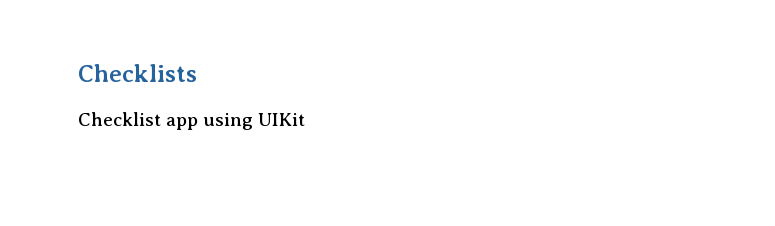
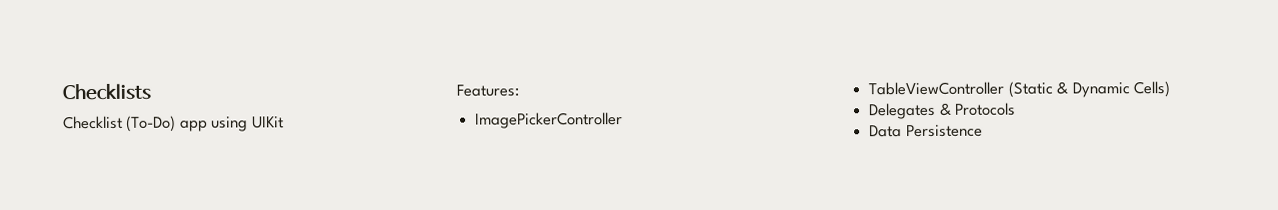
- Checklist app using UIKit
+ Checklist (To-Do) app using UIKit
+ Features:
+ ImagePickerController
+ TableViewController (Static & Dynamic Cells)
+ Delegates & Protocols
+ Data Persistence

